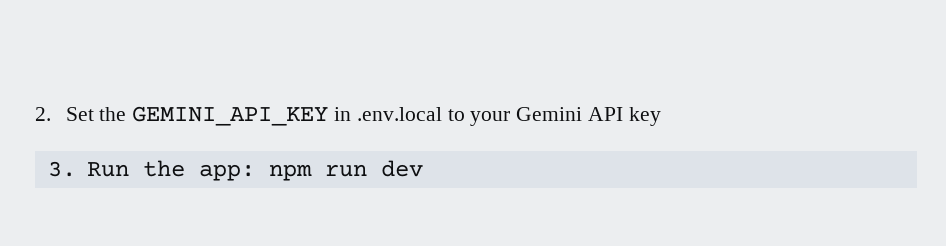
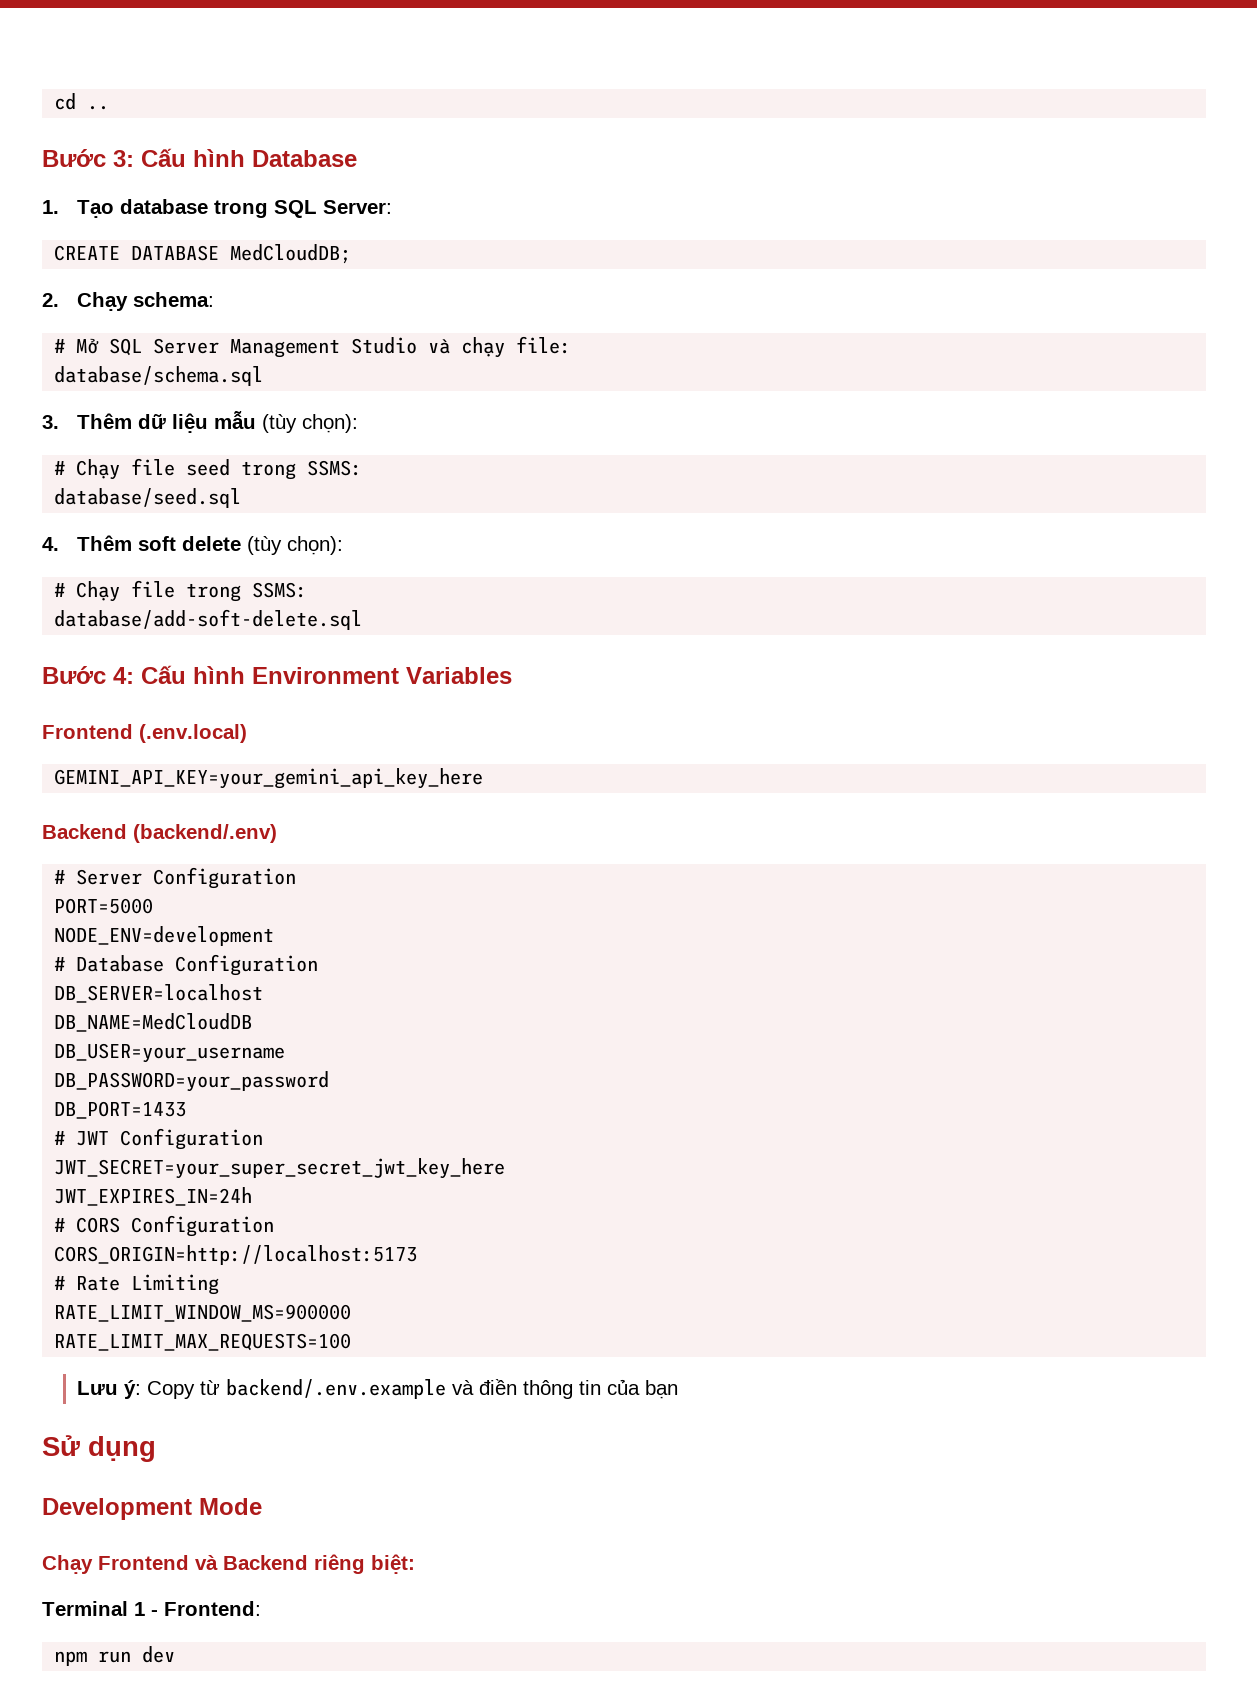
- 2. Set the GEMINI_API_KEY in .env.local to your Gemini API key
- 3. Run the app: npm run dev
+ cd ..
+ Bước 3: Cấu hình Database
+ 1. Tạo database trong SQL Server:
+ CREATE DATABASE MedCloudDB;
+ 2. Chạy schema:
+ # Mở SQL Server Management Studio và chạy file:
+ database/schema.sql
+ 3. Thêm dữ liệu mẫu (tùy chọn):
+ # Chạy file seed trong SSMS:
+ database/seed.sql
+ 4. Thêm soft delete (tùy chọn):
+ # Chạy file trong SSMS:
+ database/add-soft-delete.sql
+ Bước 4: Cấu hình Environment Variables
+ Frontend (.env.local)
+ GEMINI_API_KEY=your_gemini_api_key_here
+ Backend (backend/.env)
+ # Server Configuration
+ PORT=5000
+ NODE_ENV=development
+ # Database Configuration
+ DB_SERVER=localhost
+ DB_NAME=MedCloudDB
+ DB_USER=your_username
+ DB_PASSWORD=your_password
+ DB_PORT=1433
+ # JWT Configuration
+ JWT_SECRET=your_super_secret_jwt_key_here
+ JWT_EXPIRES_IN=24h
+ # CORS Configuration
+ CORS_ORIGIN=http://localhost:5173
+ # Rate Limiting
+ RATE_LIMIT_WINDOW_MS=900000
+ RATE_LIMIT_MAX_REQUESTS=100
+ Lưu ý: Copy từ backend/.env.example và điền thông tin của bạn
+ Sử dụng
+ Development Mode
+ Chạy Frontend và Backend riêng biệt:
+ Terminal 1 - Frontend:
+ npm run dev

